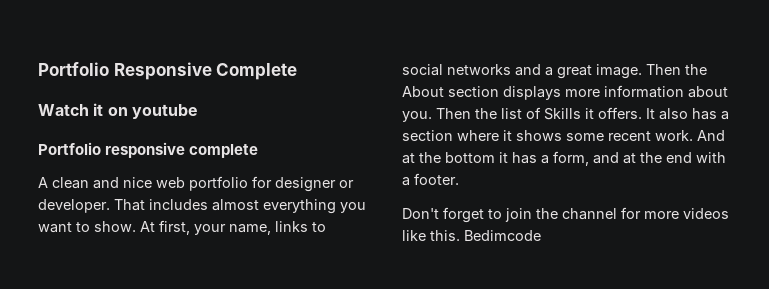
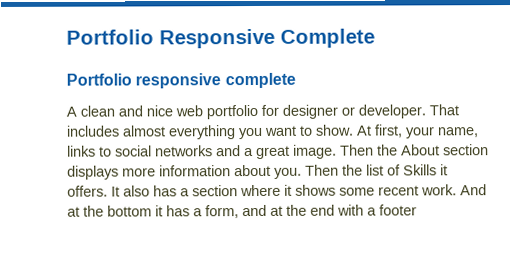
- Watch it on youtube
- And at the bottom it has a form, and at the end with a footer.
- Don't forget to join the channel for more videos like this. Bedimcode
+ And at the bottom it has a form, and at the end with a footer

